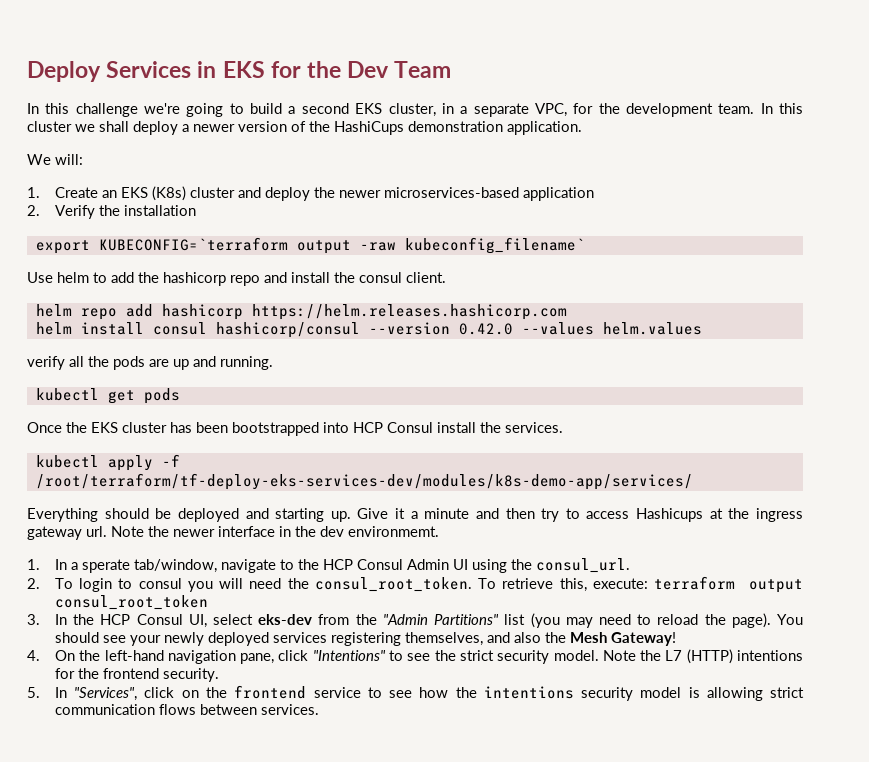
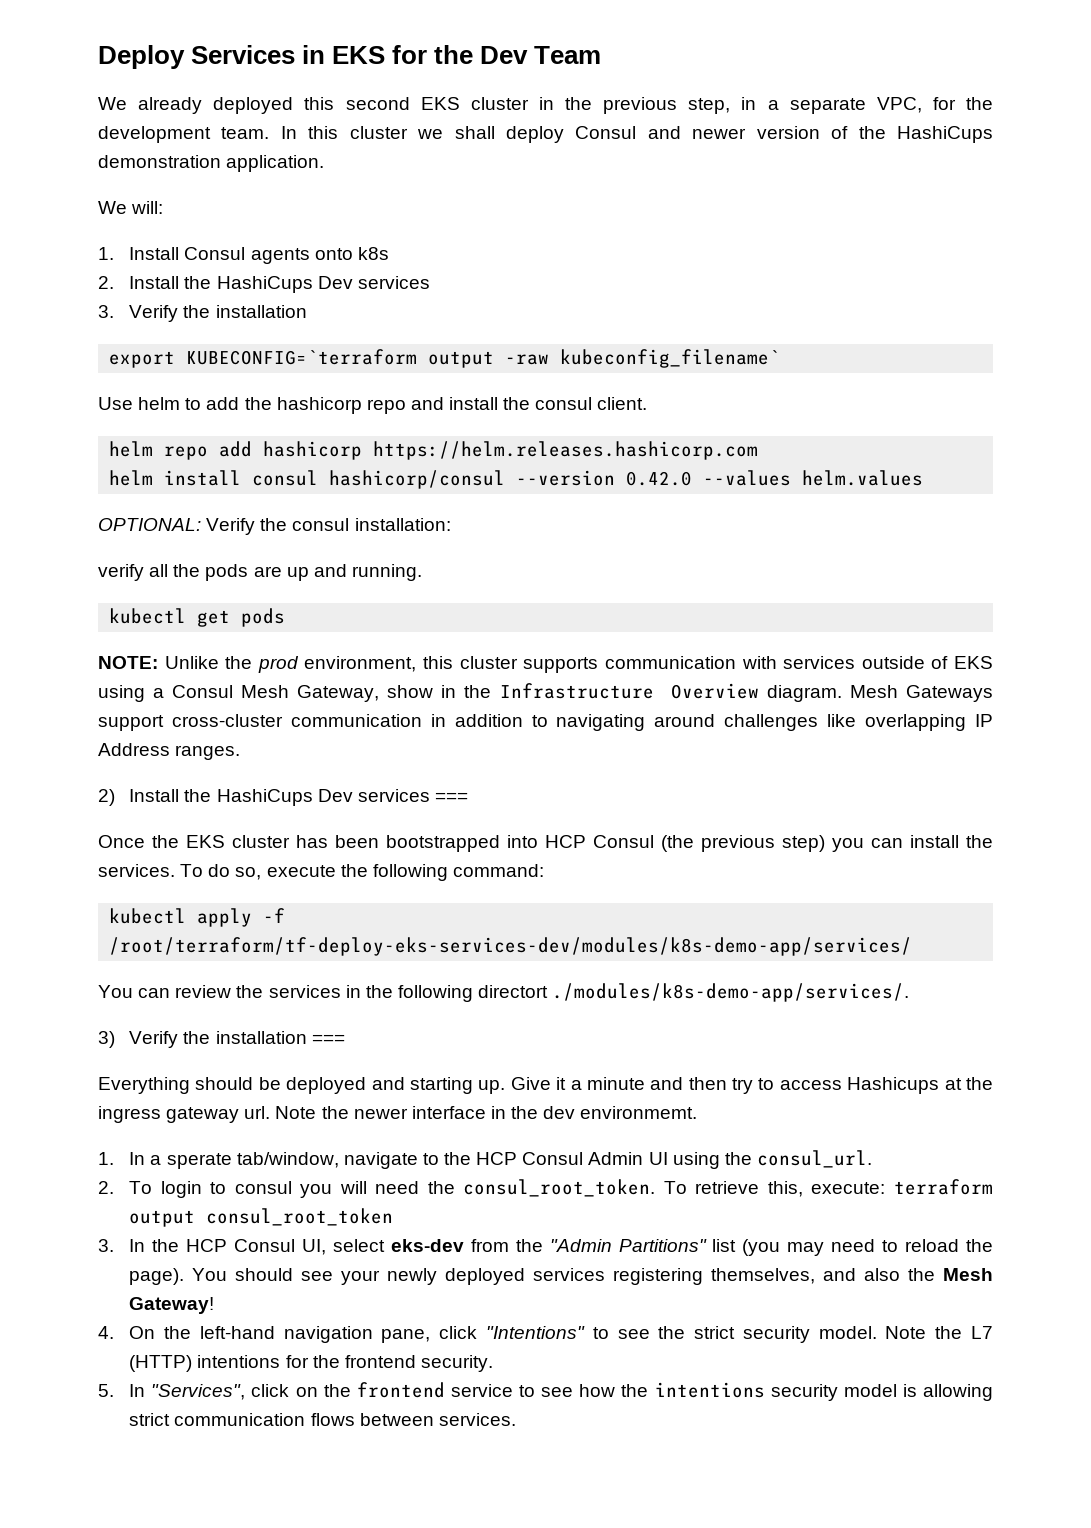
- In this challenge we're going to build a second EKS cluster, in a separate VPC, for the development team.
+ We already deployed this second EKS cluster in the previous step, in a separate VPC, for the development team.
- In this cluster we shall deploy a newer version of the HashiCups demonstration application.
+ In this cluster we shall deploy Consul and newer version of the HashiCups demonstration application.
- 1. Create an EKS (K8s) cluster and deploy the newer microservices-based application
- 2. Verify the installation
+ 1. Install Consul agents onto k8s
+ 2. Install the HashiCups Dev services
+ 3. Verify the installation
+ OPTIONAL: Verify the consul installation:
+ NOTE: Unlike the prod environment, this cluster supports communication with services outside of EKS using a Consul Mesh Gateway, show in the Infrastructure Overview diagram. Mesh Gateways support cross-cluster communication in addition to navigating around challenges like overlapping IP Address ranges.
+ 2) Install the HashiCups Dev services ===
- Once the EKS cluster has been bootstrapped into HCP Consul install the services.
+ Once the EKS cluster has been bootstrapped into HCP Consul (the previous step) you can install the services. To do so, execute the following command:
  kubectl apply -f /root/terraform/tf-deploy-eks-services-dev/modules/k8s-demo-app/services/
+ You can review the services in the following directort ./modules/k8s-demo-app/services/.
+ 3) Verify the installation ===

